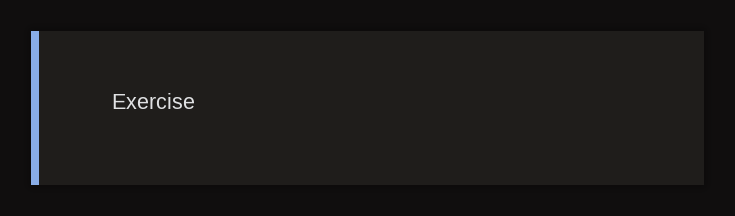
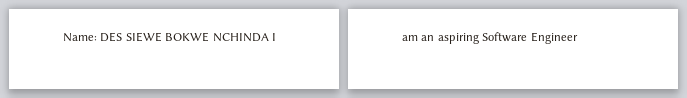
- Exercise
+ Name: DES SIEWE BOKWE NCHINDA I am an aspiring Software Engineer

